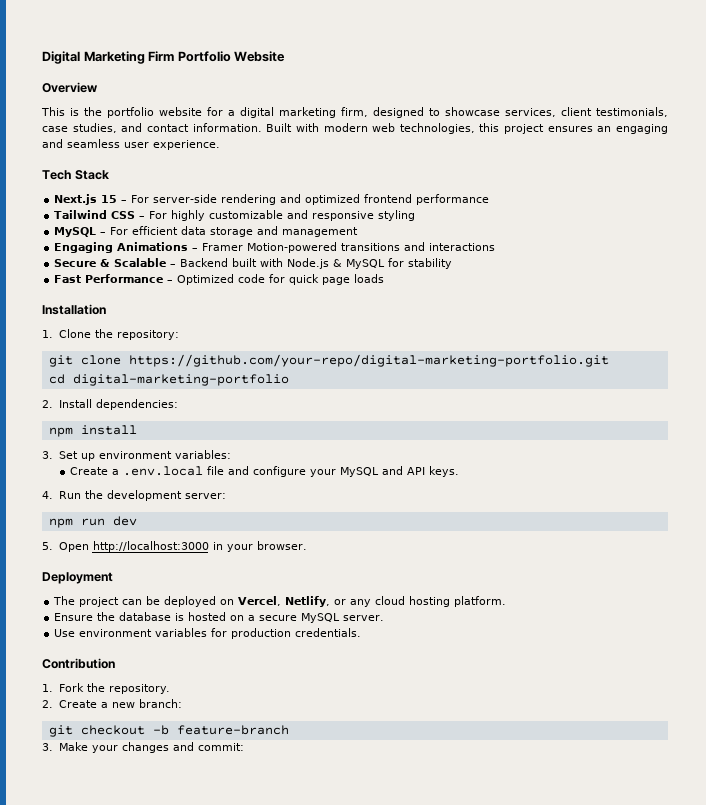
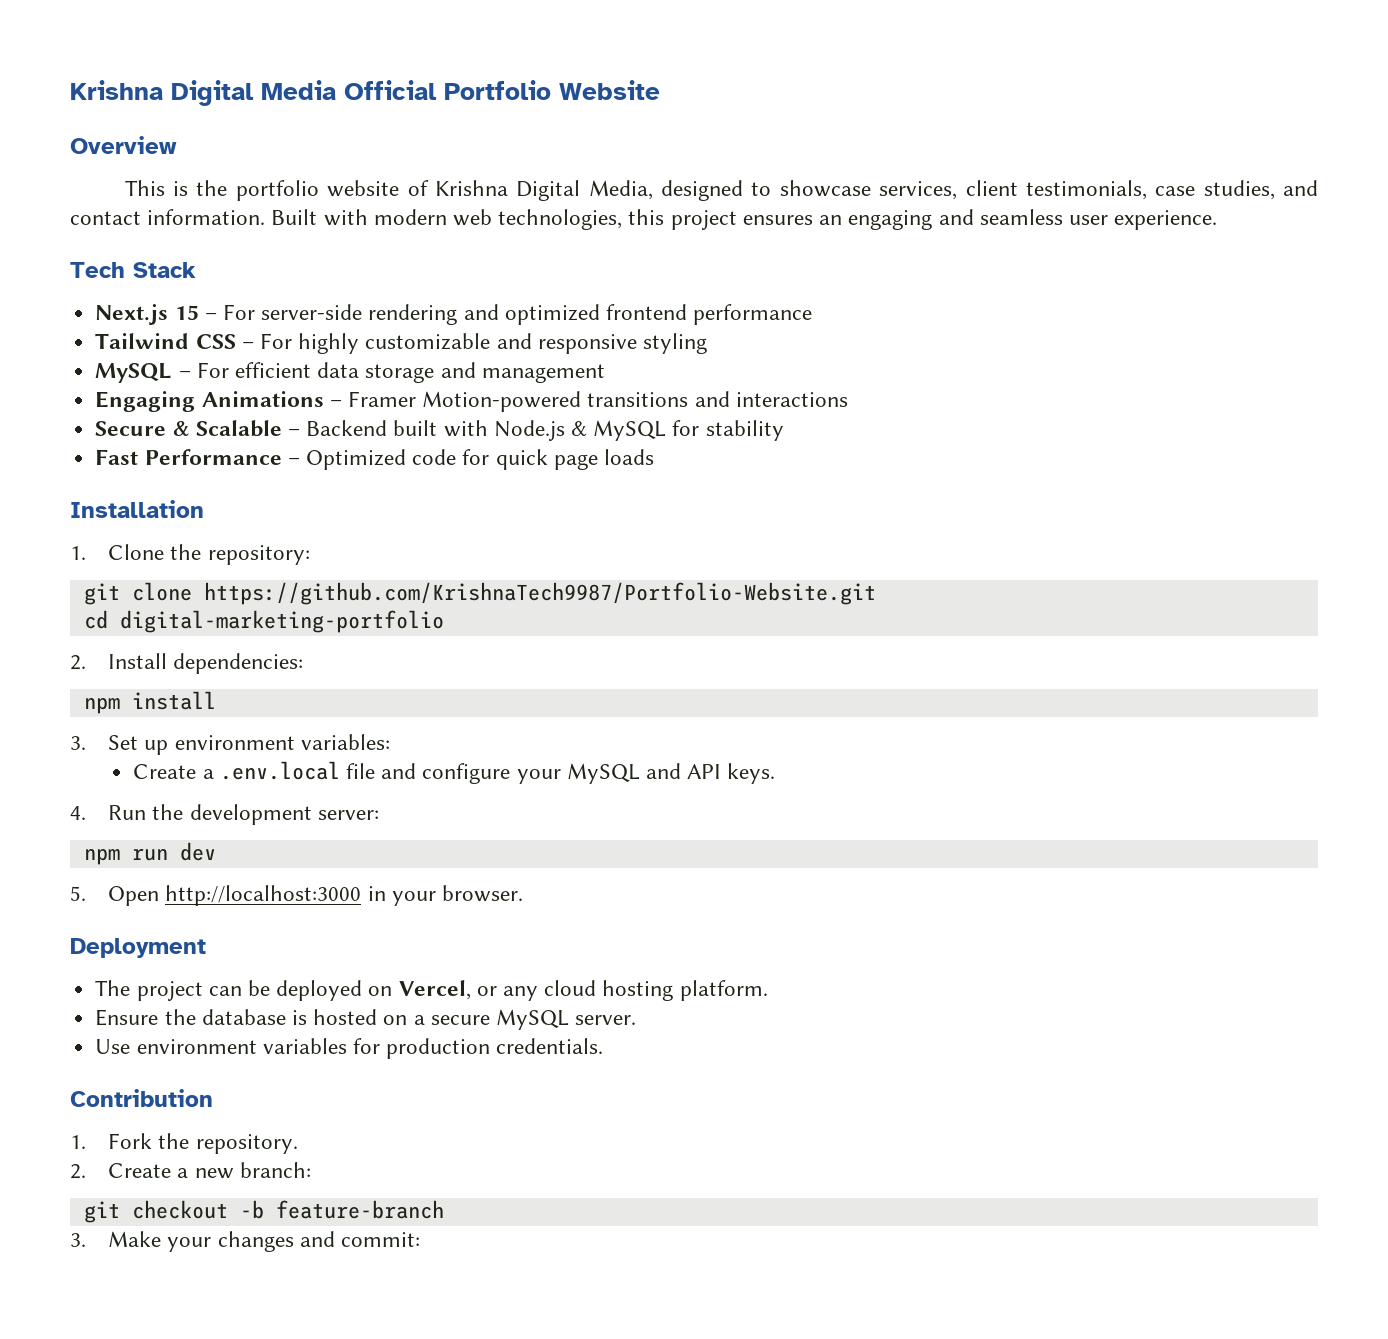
- Digital Marketing Firm Portfolio Website
+ Krishna Digital Media Official Portfolio Website
- This is the portfolio website for a digital marketing firm, designed to showcase services, client testimonials, case studies, and contact information.
+ This is the portfolio website of Krishna Digital Media, designed to showcase services, client testimonials, case studies, and contact information.
- git clone https://github.com/your-repo/digital-marketing-portfolio.git
+ git clone https://github.com/KrishnaTech9987/Portfolio-Website.git
- The project can be deployed on Vercel, Netlify, or any cloud hosting platform.
+ The project can be deployed on Vercel, or any cloud hosting platform.

